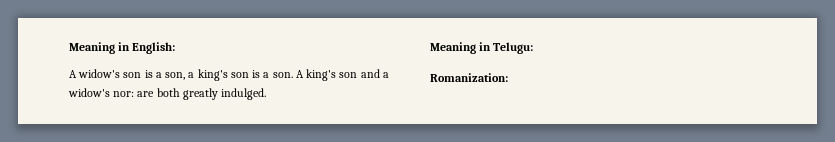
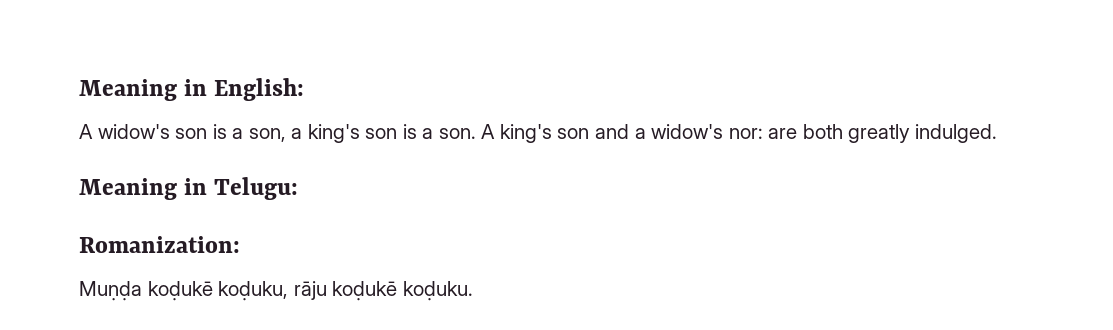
+ Muṇḍa koḍukē koḍuku, rāju koḍukē koḍuku.

